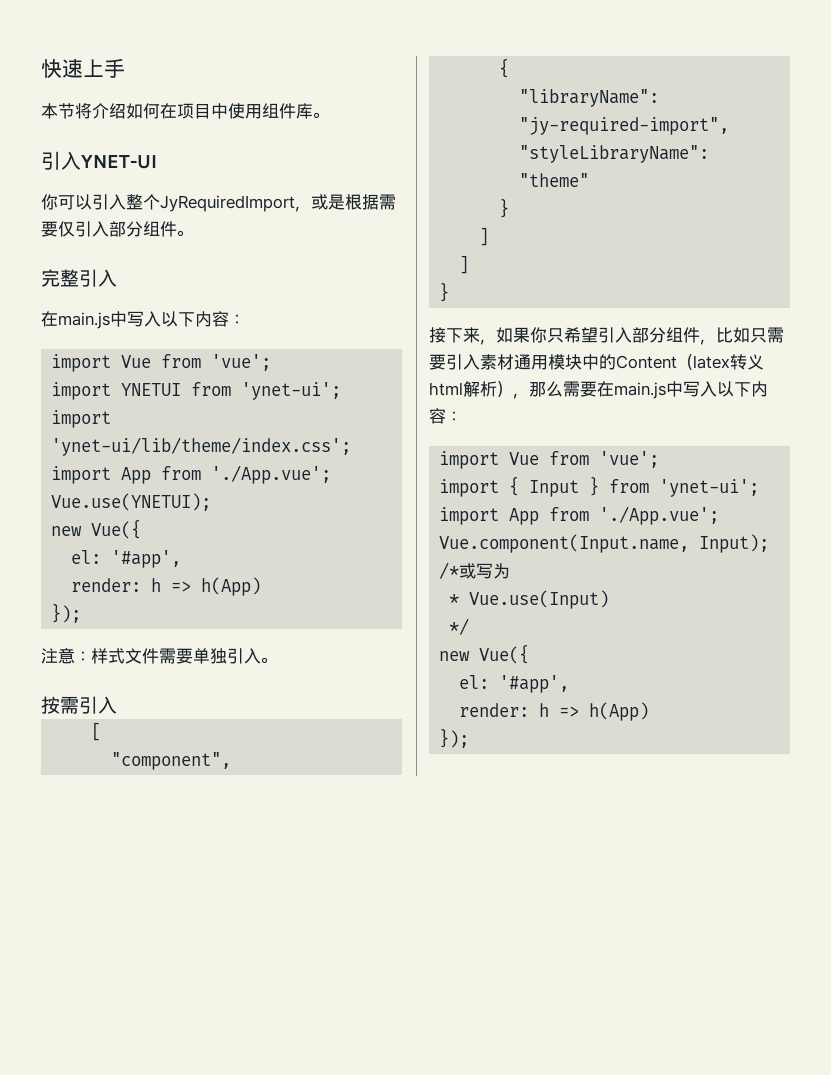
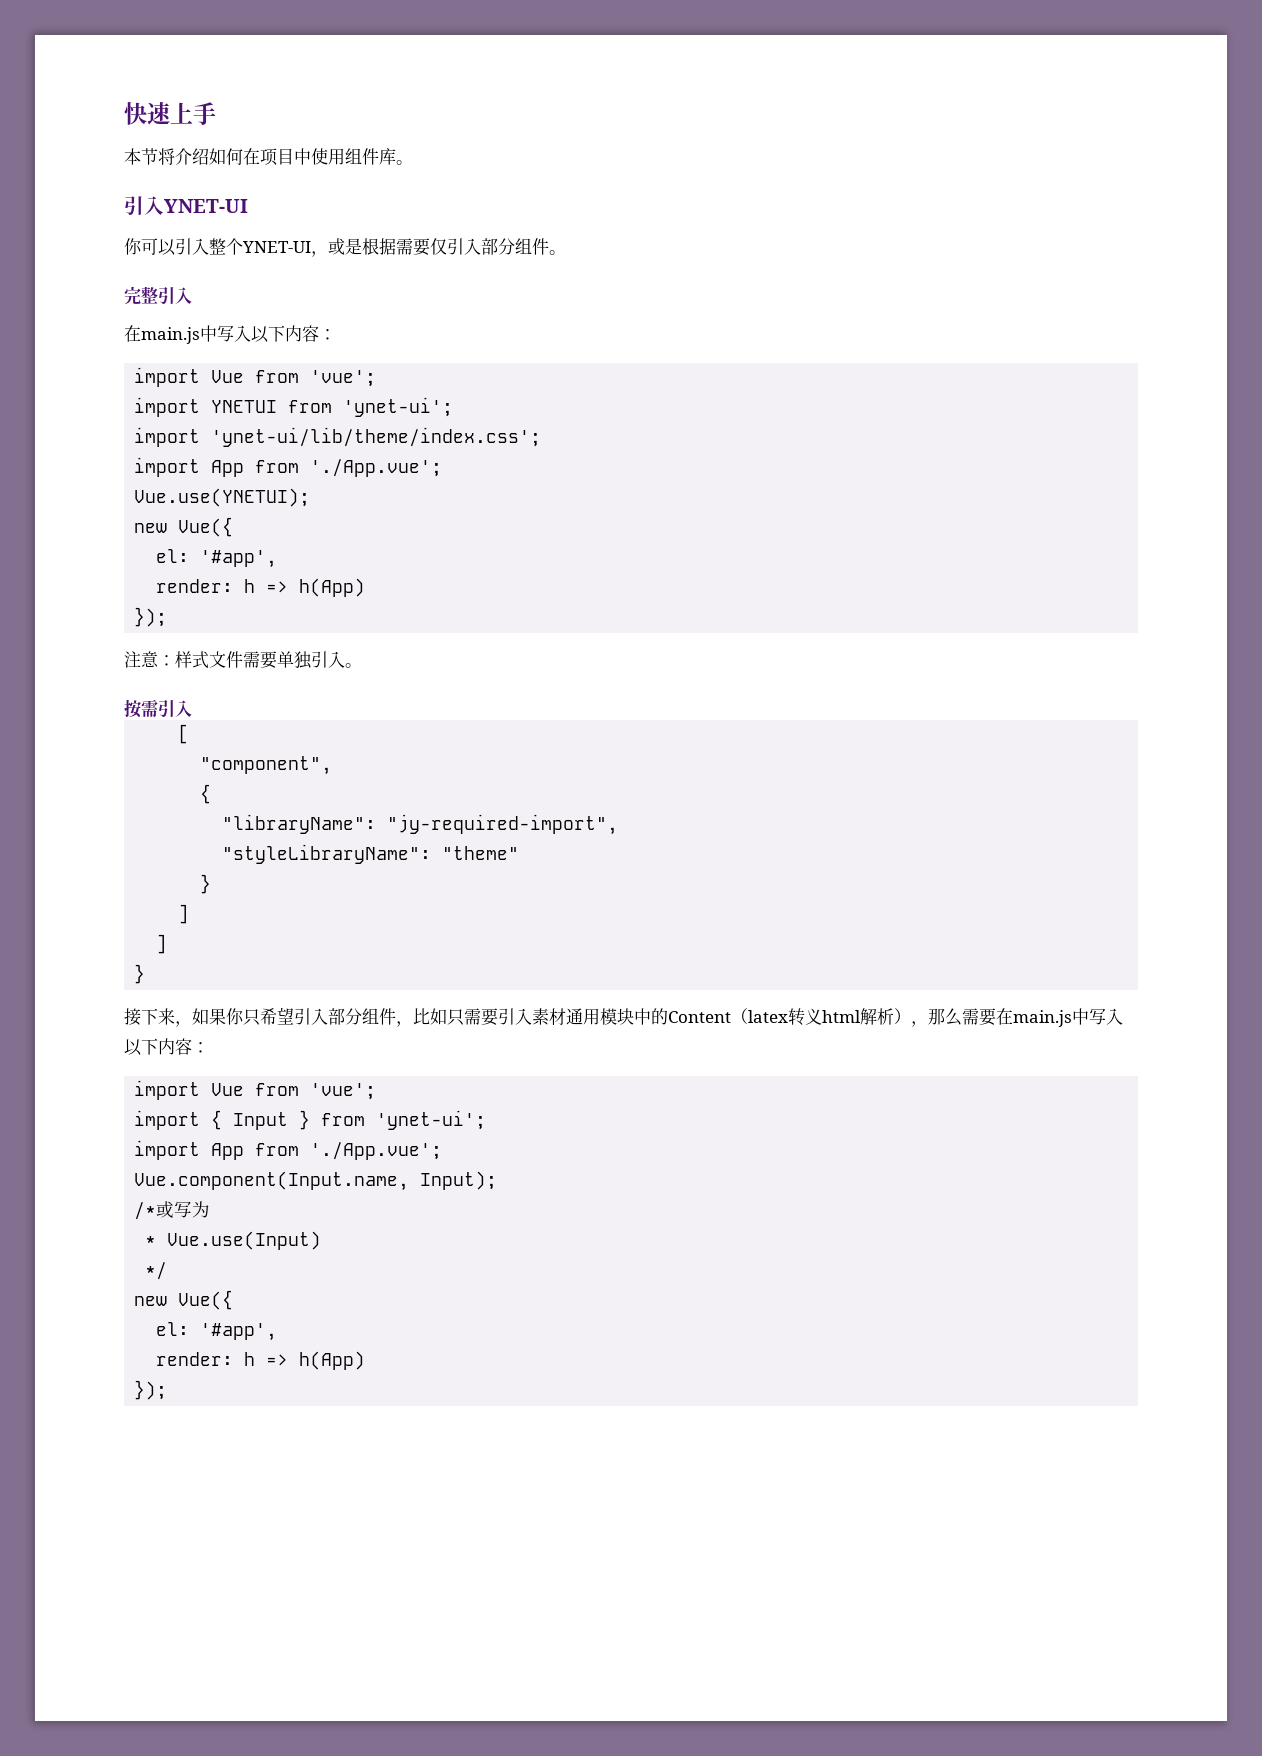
- 你可以引入整个JyRequiredImport，或是根据需要仅引入部分组件。
+ 你可以引入整个YNET-UI，或是根据需要仅引入部分组件。

